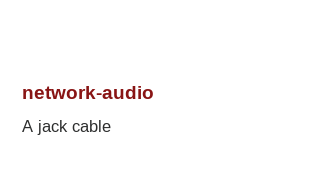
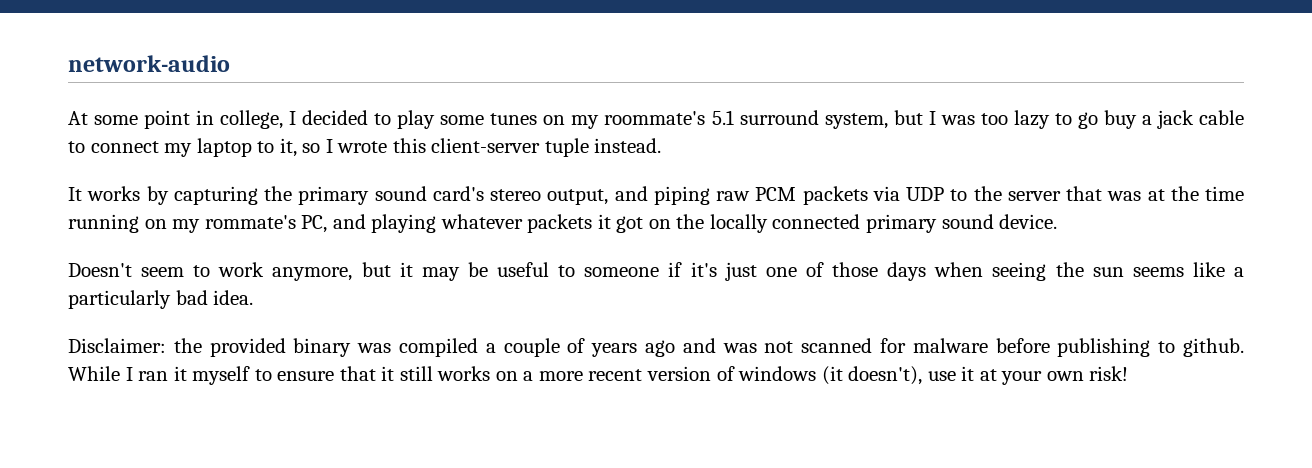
- A jack cable
+ At some point in college, I decided to play some tunes on my roommate's 5.1 surround system, but I was too lazy to go buy a jack cable to connect my laptop to it, so I wrote this client-server tuple instead.
+ It works by capturing the primary sound card's stereo output, and piping raw PCM packets via UDP to the server that was at the time running on my rommate's PC, and playing whatever packets it got on the locally connected primary sound device.
+ Doesn't seem to work anymore, but it may be useful to someone if it's just one of those days when seeing the sun seems like a particularly bad idea.
+ Disclaimer: the provided binary was compiled a couple of years ago and was not scanned for malware before publishing to github. While I ran it myself to ensure that it still works on a more recent version of windows (it doesn't), use it at your own risk!

